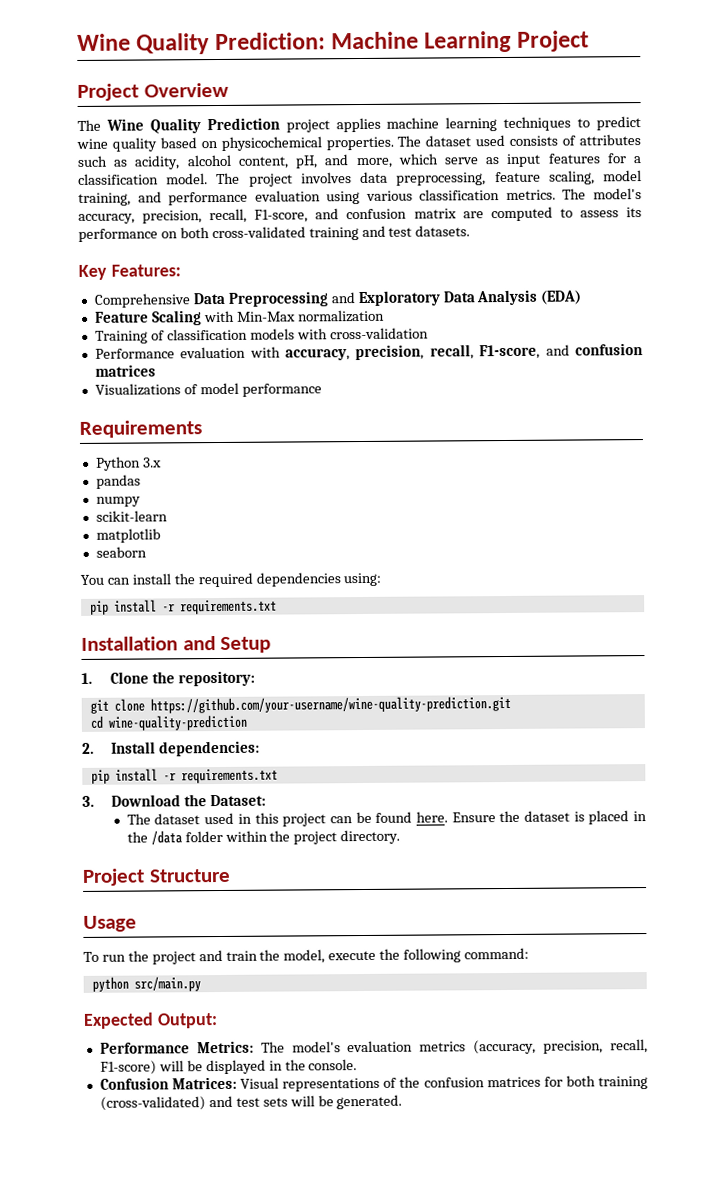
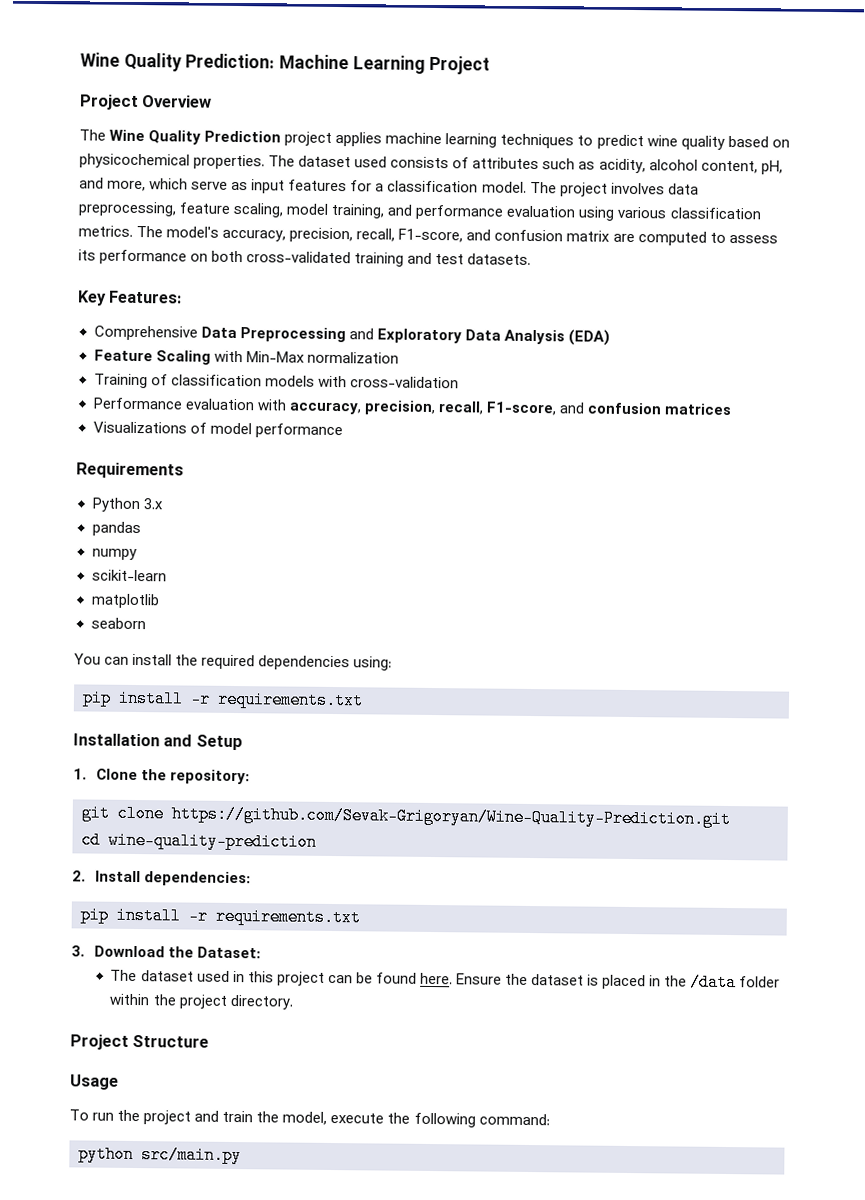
- git clone https://github.com/your-username/wine-quality-prediction.git
+ git clone https://github.com/Sevak-Grigoryan/Wine-Quality-Prediction.git
- Expected Output:
- Performance Metrics: The model's evaluation metrics (accuracy, precision, recall, F1-score) will be displayed in the console.
- Confusion Matrices: Visual representations of the confusion matrices for both training (cross-validated) and test sets will be generated.

